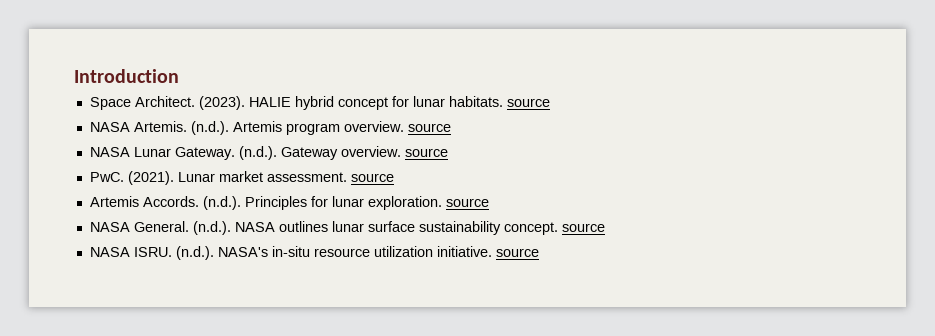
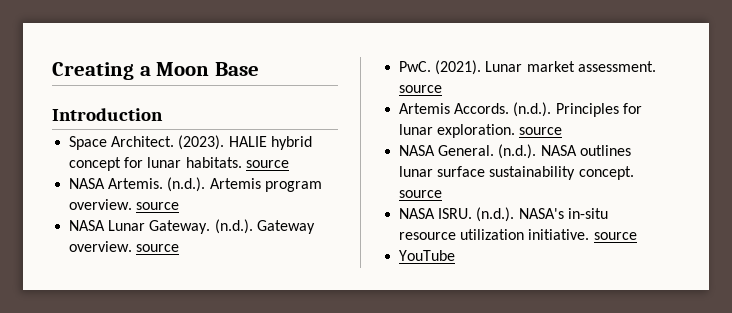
+ Creating a Moon Base
+ YouTube

